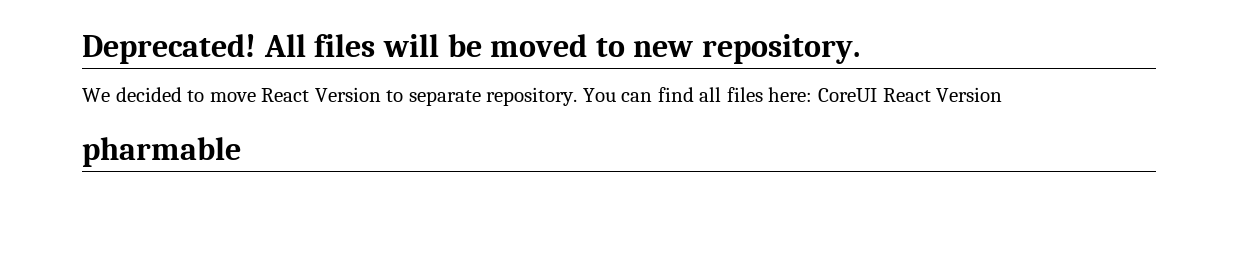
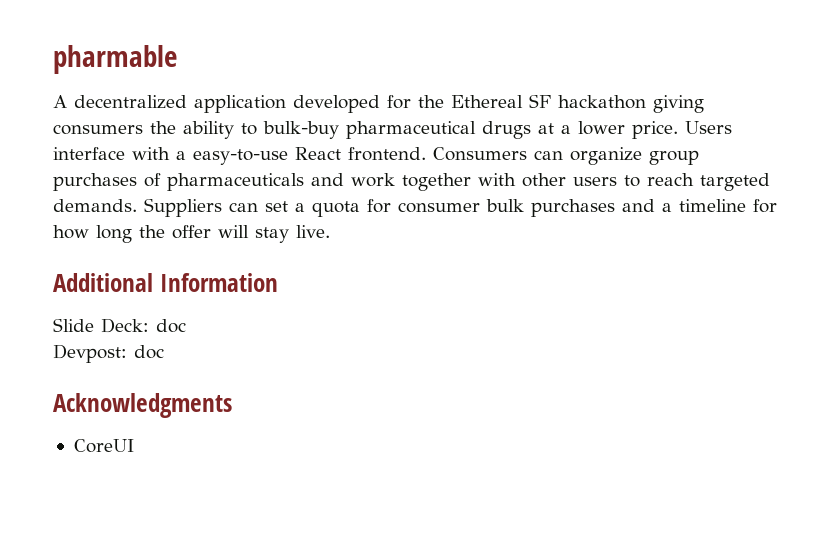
- Deprecated! All files will be moved to new repository.
- We decided to move React Version to separate repository. You can find all files here: CoreUI React Version
  pharmable
+ A decentralized application developed for the Ethereal SF hackathon giving consumers the ability to bulk-buy pharmaceutical drugs at a lower price. Users interface with a easy-to-use React frontend. Consumers can organize group purchases of pharmaceuticals and work together with other users to reach targeted demands. Suppliers can set a quota for consumer bulk purchases and a timeline for how long the offer will stay live.
+ Additional Information
+ Slide Deck: doc
+ Devpost: doc
+ Acknowledgments
+ CoreUI

